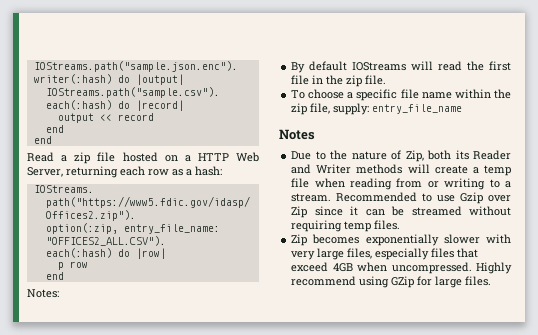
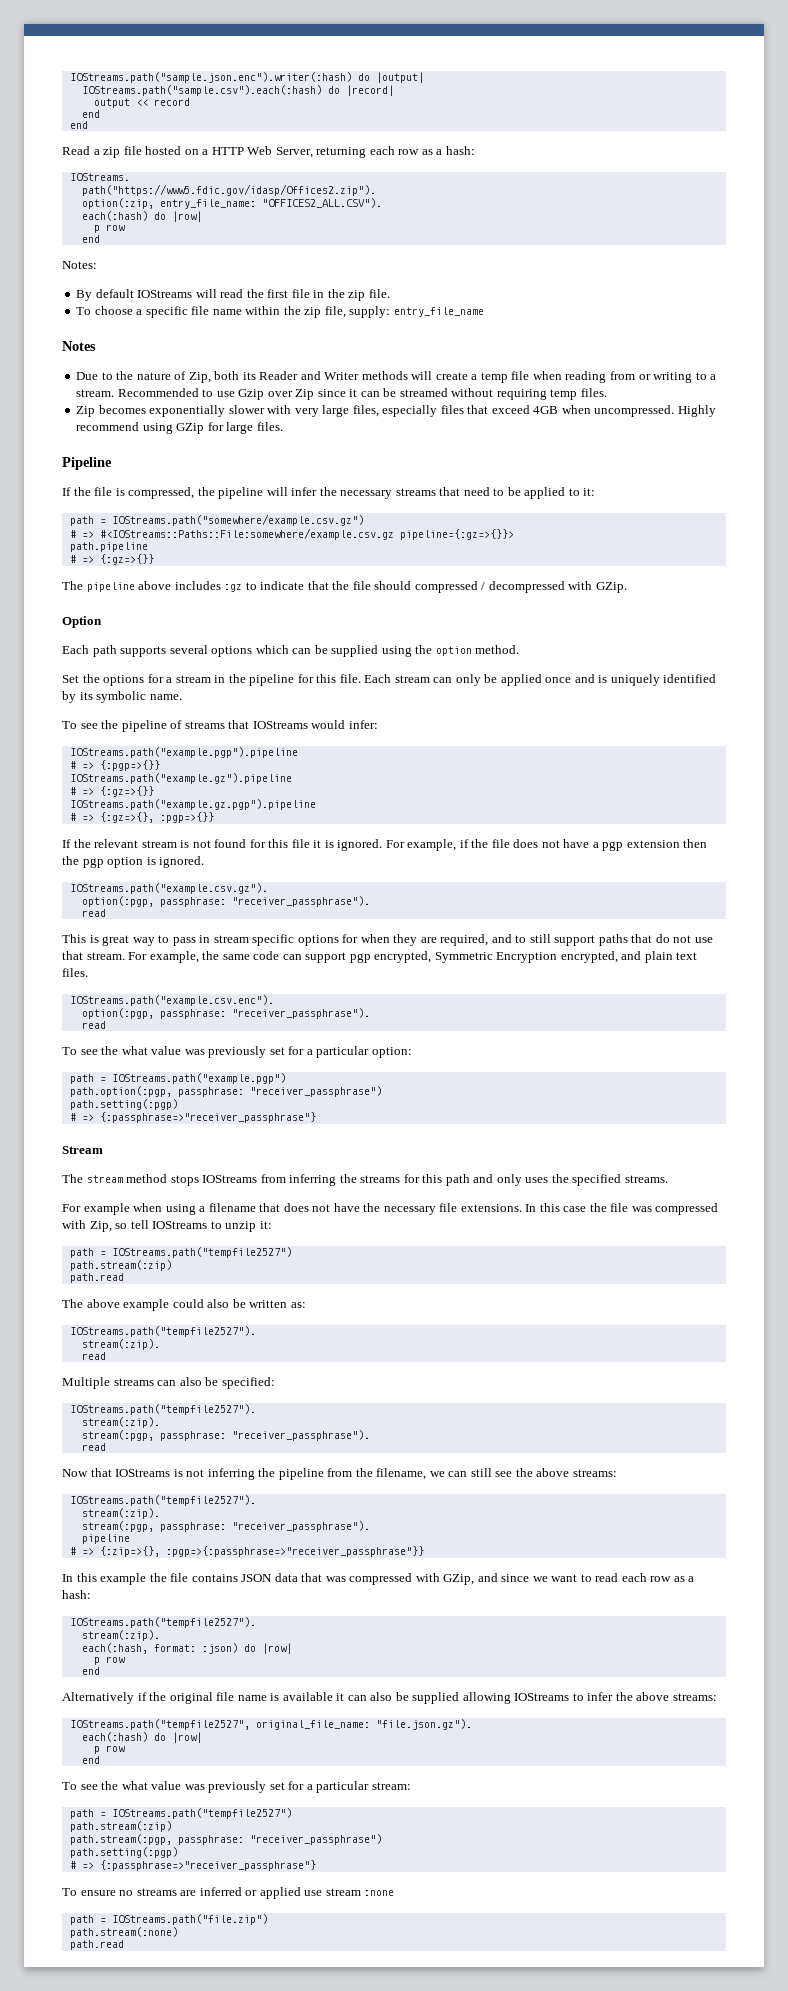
+ Pipeline
+ If the file is compressed, the pipeline will infer the necessary streams that need to be applied to it:
+ path = IOStreams.path("somewhere/example.csv.gz")
+ # => #<IOStreams::Paths::File:somewhere/example.csv.gz pipeline={:gz=>{}}>
+ path.pipeline
+ # => {:gz=>{}}
+ The pipeline above includes :gz to indicate that the file should compressed / decompressed with GZip.
+ Option
+ Each path supports several options which can be supplied using the option method.
+ Set the options for a stream in the pipeline for this file. Each stream can only be applied once and is uniquely identified by its symbolic name.
+ To see the pipeline of streams that IOStreams would infer:
+ IOStreams.path("example.pgp").pipeline
+ # => {:pgp=>{}}
+ IOStreams.path("example.gz").pipeline
+ # => {:gz=>{}}
+ IOStreams.path("example.gz.pgp").pipeline
+ # => {:gz=>{}, :pgp=>{}}
+ If the relevant stream is not found for this file it is ignored. For example, if the file does not have a pgp extension then the pgp option is ignored.
+ IOStreams.path("example.csv.gz").
+ option(:pgp, passphrase: "receiver_passphrase").
+ read
+ This is great way to pass in stream specific options for when they are required, and to still support paths that do not use that stream. For example, the same code can support pgp encrypted, Symmetric Encryption encrypted, and plain text files.
+ IOStreams.path("example.csv.enc").
+ option(:pgp, passphrase: "receiver_passphrase").
+ read
+ To see the what value was previously set for a particular option:
+ path = IOStreams.path("example.pgp")
+ path.option(:pgp, passphrase: "receiver_passphrase")
+ path.setting(:pgp)
+ # => {:passphrase=>"receiver_passphrase"}
+ Stream
+ The stream method stops IOStreams from inferring the streams for this path and only uses the specified streams.
+ For example when using a filename that does not have the necessary file extensions. In this case the file was compressed with Zip, so tell IOStreams to unzip it:
+ path = IOStreams.path("tempfile2527")
+ path.stream(:zip)
+ path.read
+ The above example could also be written as:
+ IOStreams.path("tempfile2527").
+ stream(:zip).
+ read
+ Multiple streams can also be specified:
+ IOStreams.path("tempfile2527").
+ stream(:zip).
+ stream(:pgp, passphrase: "receiver_passphrase").
+ read
+ Now that IOStreams is not inferring the pipeline from the filename, we can still see the above streams:
+ IOStreams.path("tempfile2527").
+ stream(:zip).
+ stream(:pgp, passphrase: "receiver_passphrase").
+ pipeline
+ # => {:zip=>{}, :pgp=>{:passphrase=>"receiver_passphrase"}}
+ In this example the file contains JSON data that was compressed with GZip, and since we want to read each row as a hash:
+ IOStreams.path("tempfile2527").
+ stream(:zip).
+ each(:hash, format: :json) do |row|
+ p row
+ end
+ Alternatively if the original file name is available it can also be supplied allowing IOStreams to infer the above streams:
+ IOStreams.path("tempfile2527", original_file_name: "file.json.gz").
+ each(:hash) do |row|
+ p row
+ end
+ To see the what value was previously set for a particular stream:
+ path = IOStreams.path("tempfile2527")
+ path.stream(:zip)
+ path.stream(:pgp, passphrase: "receiver_passphrase")
+ path.setting(:pgp)
+ # => {:passphrase=>"receiver_passphrase"}
+ To ensure no streams are inferred or applied use stream :none
+ path = IOStreams.path("file.zip")
+ path.stream(:none)
+ path.read

